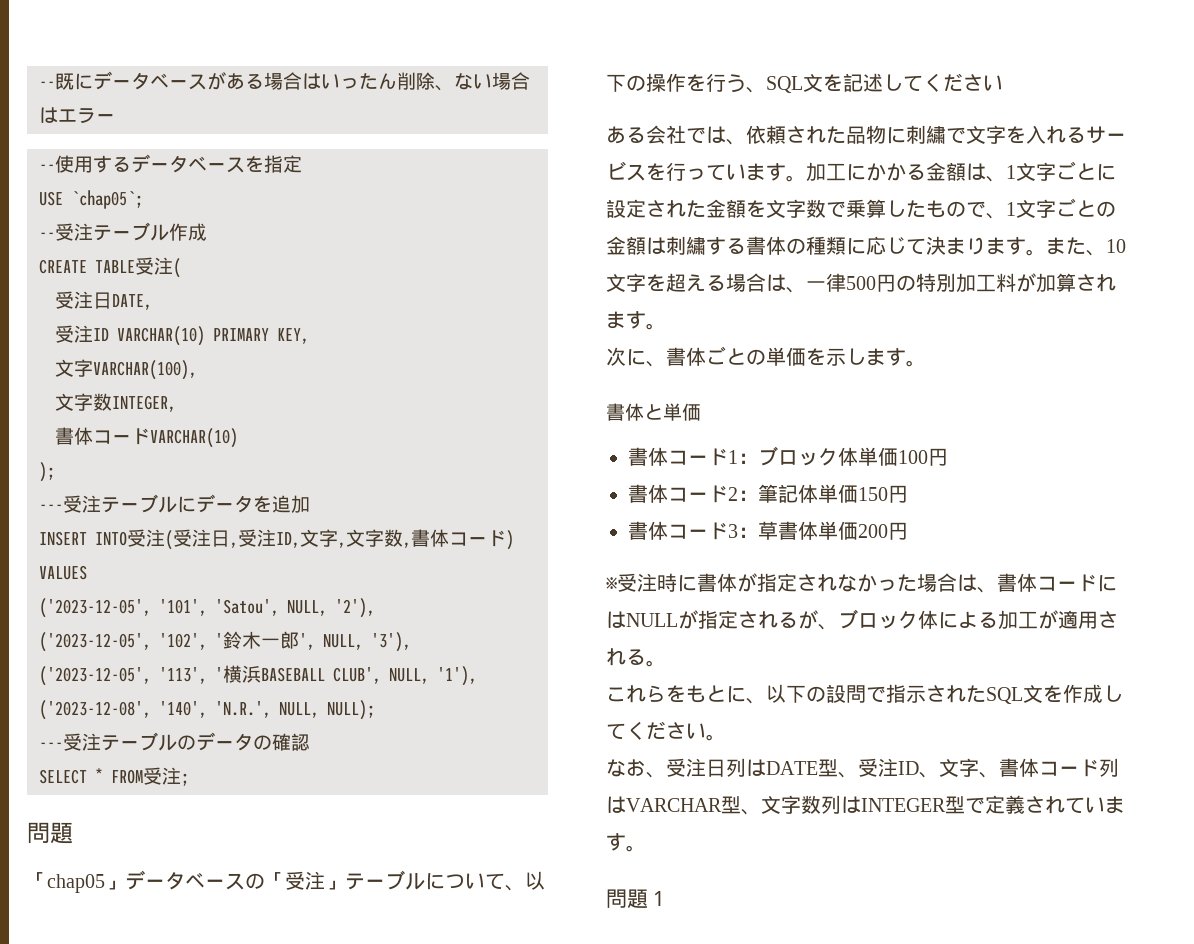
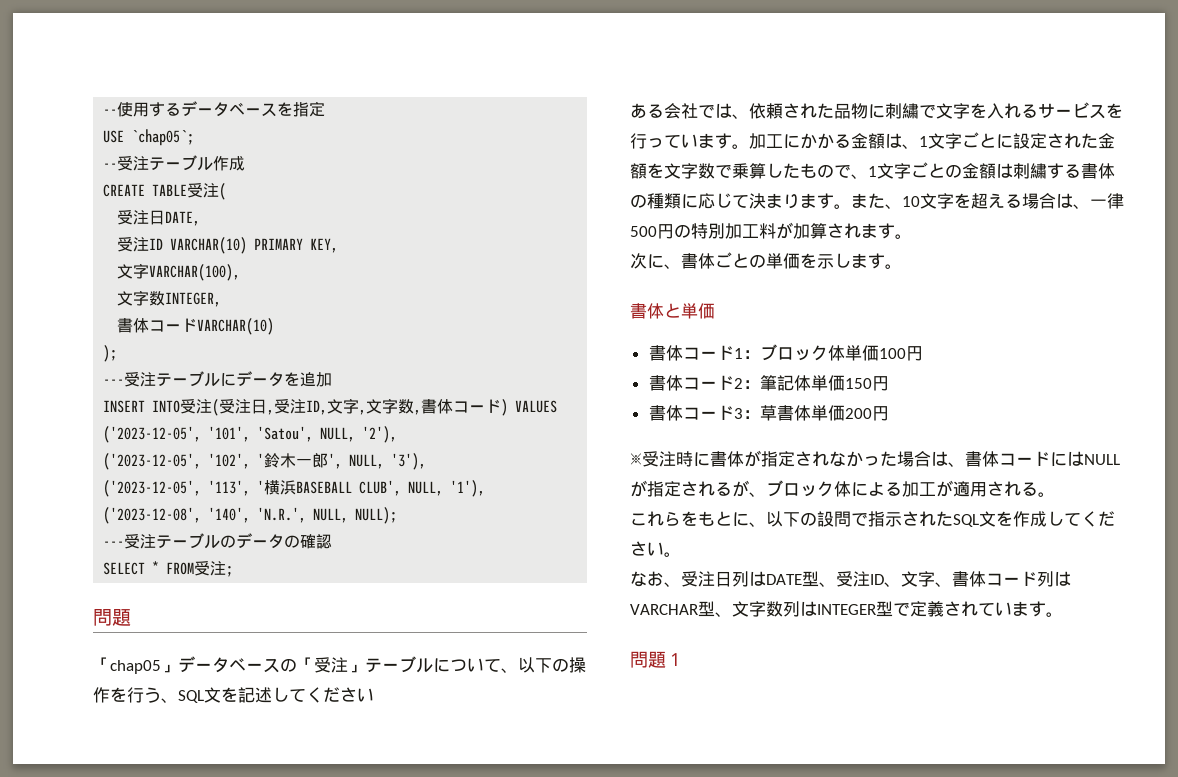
- --既にデータベースがある場合はいったん削除、ない場合はエラー

